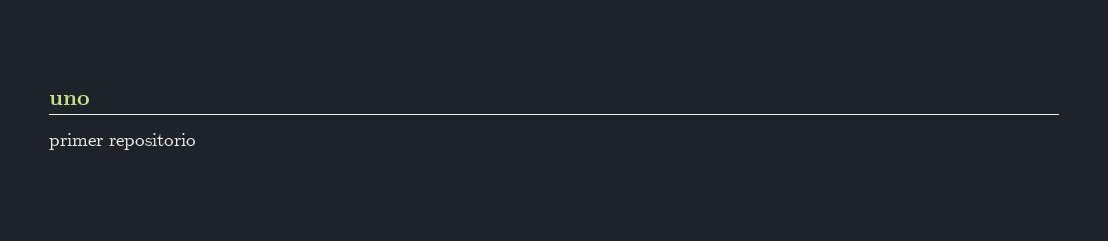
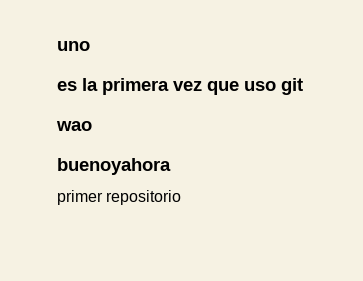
+ es la primera vez que uso git
+ wao
+ buenoyahora

